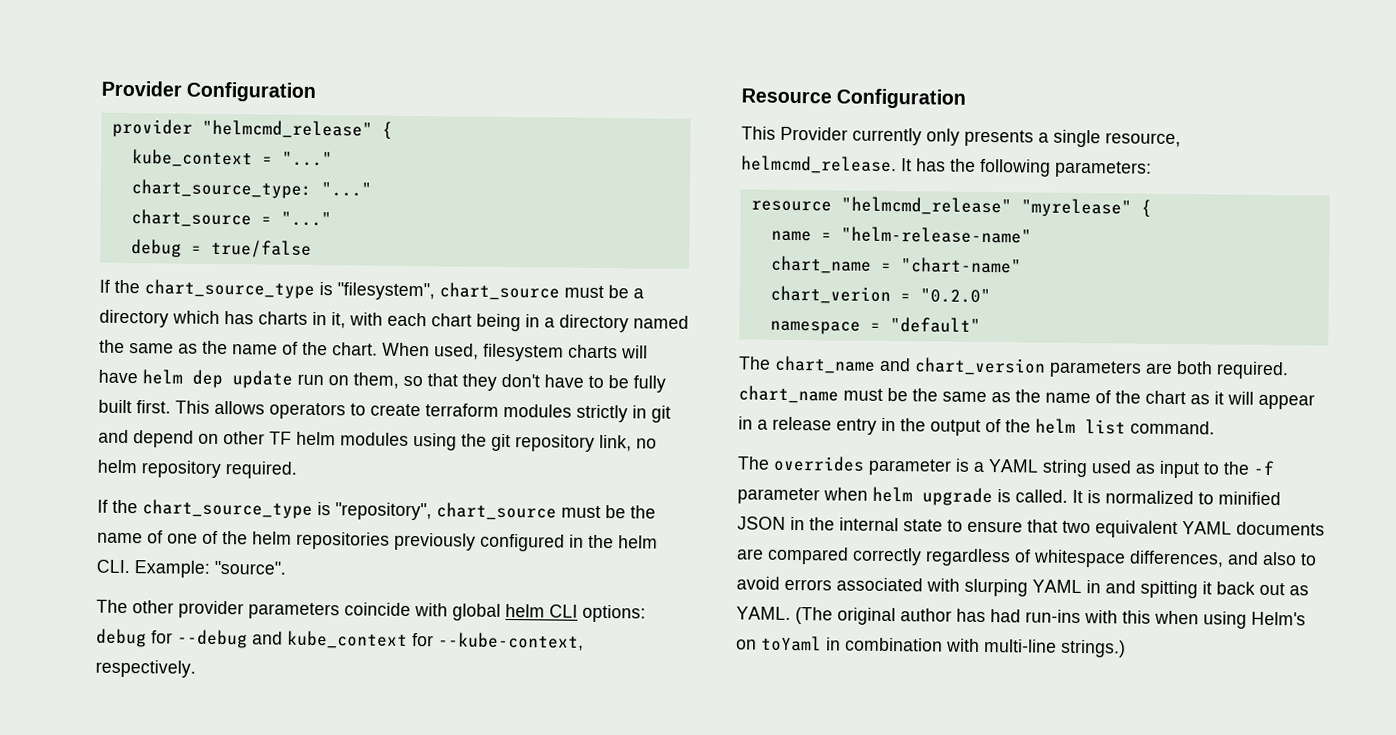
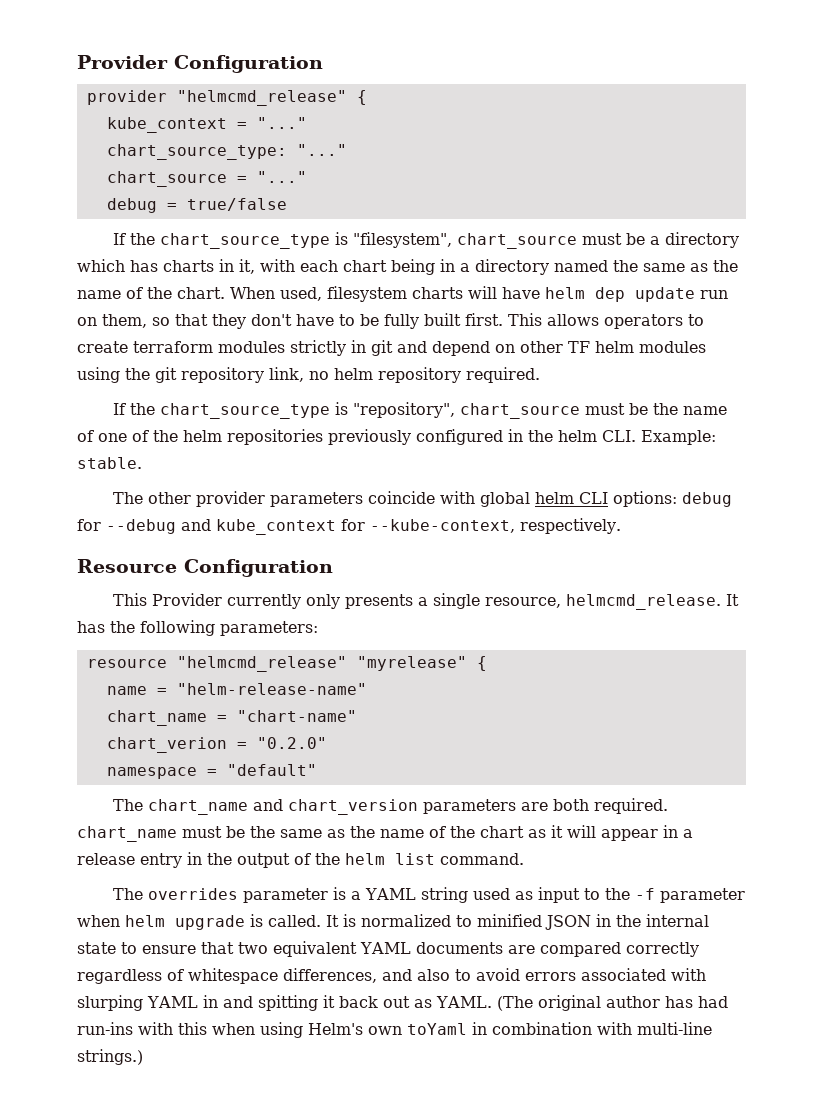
- If the chart_source_type is "repository", chart_source must be the name of one of the helm repositories previously configured in the helm CLI. Example: "source".
+ If the chart_source_type is "repository", chart_source must be the name of one of the helm repositories previously configured in the helm CLI. Example: stable.
- (The original author has had run-ins with this when using Helm's on toYaml in combination with multi-line strings.)
+ (The original author has had run-ins with this when using Helm's own toYaml in combination with multi-line strings.)

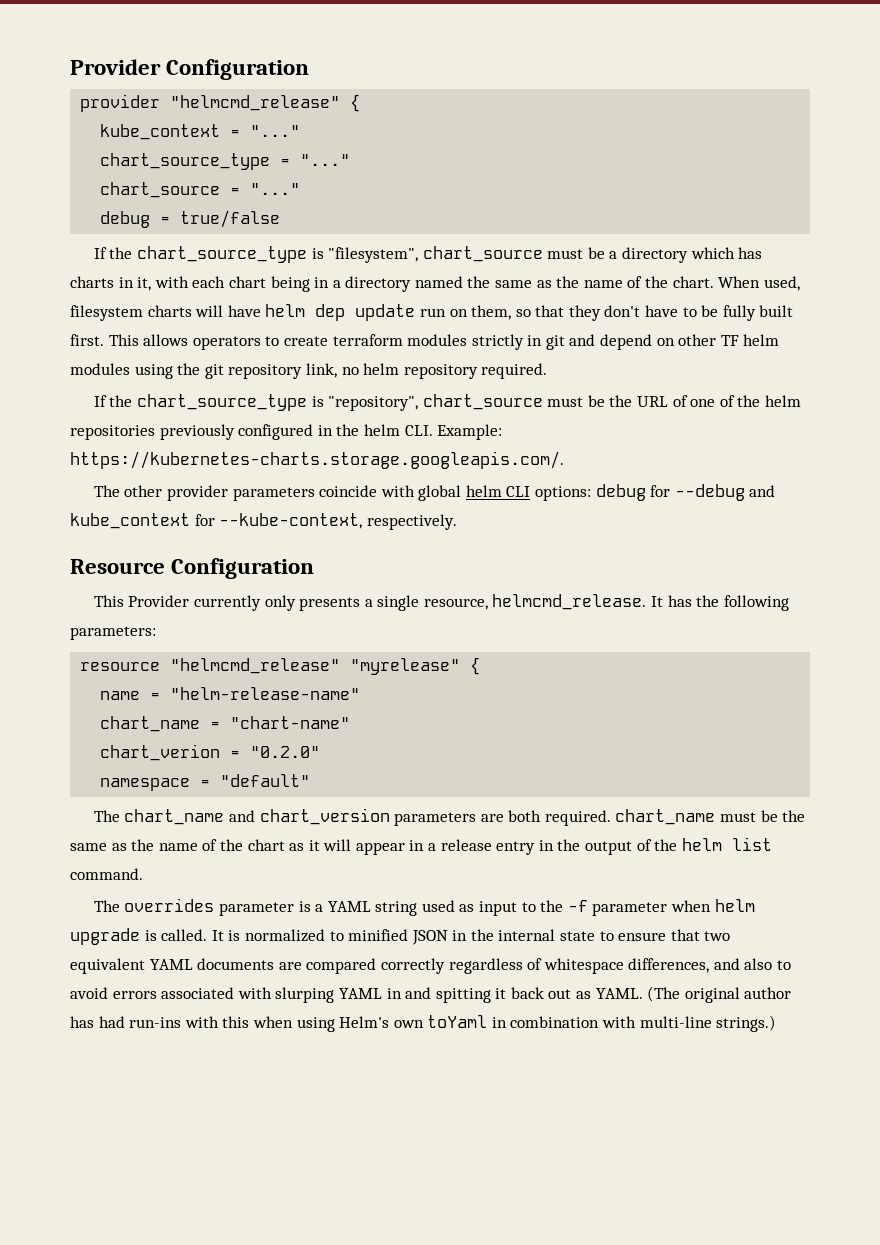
- chart_source_type: "..."
+ chart_source_type = "..."
- If the chart_source_type is "repository", chart_source must be the name of one of the helm repositories previously configured in the helm CLI. Example: stable.
+ If the chart_source_type is "repository", chart_source must be the URL of one of the helm repositories previously configured in the helm CLI. Example: https://kubernetes-charts.storage.googleapis.com/.

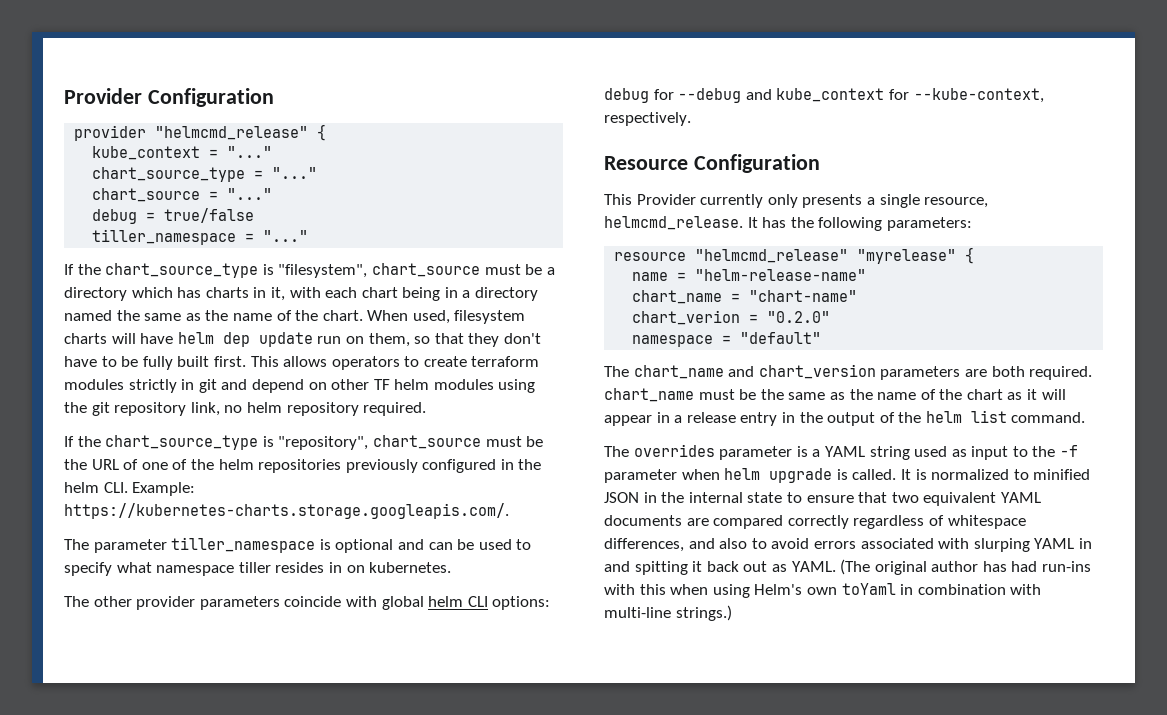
+ tiller_namespace = "..."
+ The parameter tiller_namespace is optional and can be used to specify what namespace tiller resides in on kubernetes.

